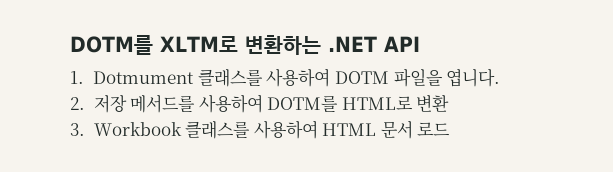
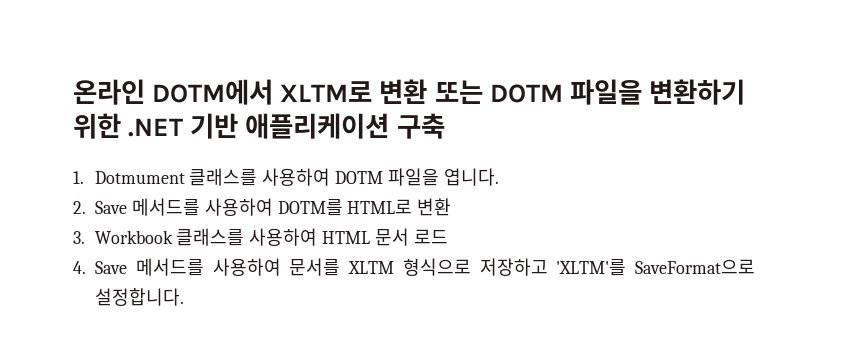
- DOTM를 XLTM로 변환하는 .NET API
+ 온라인 DOTM에서 XLTM로 변환 또는 DOTM 파일을 변환하기 위한 .NET 기반 애플리케이션 구축
- 2. 저장 메서드를 사용하여 DOTM를 HTML로 변환
+ 2. Save 메서드를 사용하여 DOTM를 HTML로 변환
+ 4. Save 메서드를 사용하여 문서를 XLTM 형식으로 저장하고 'XLTM'를 SaveFormat으로 설정합니다.

